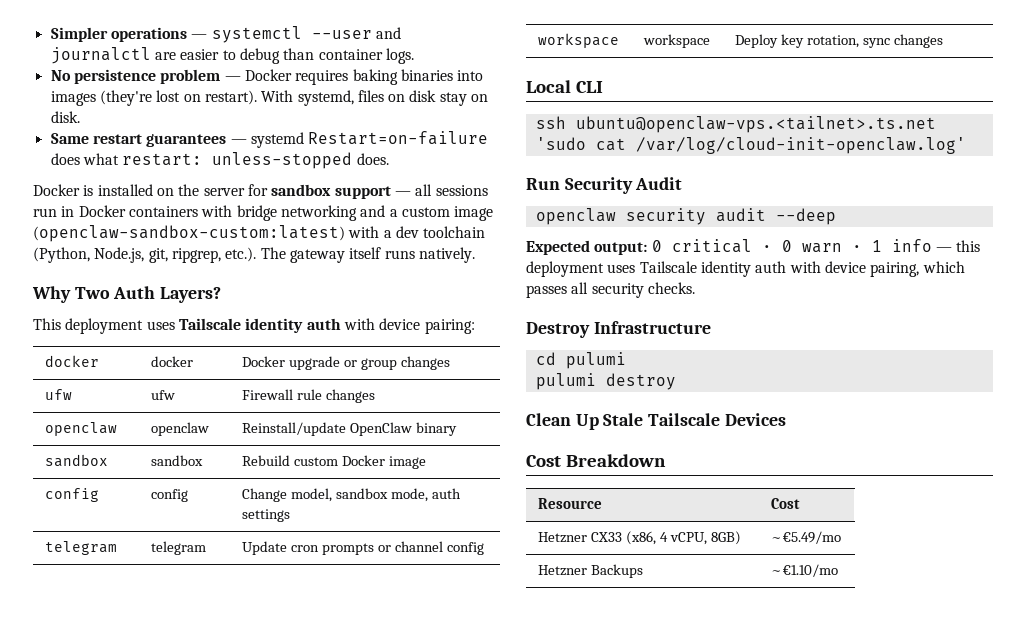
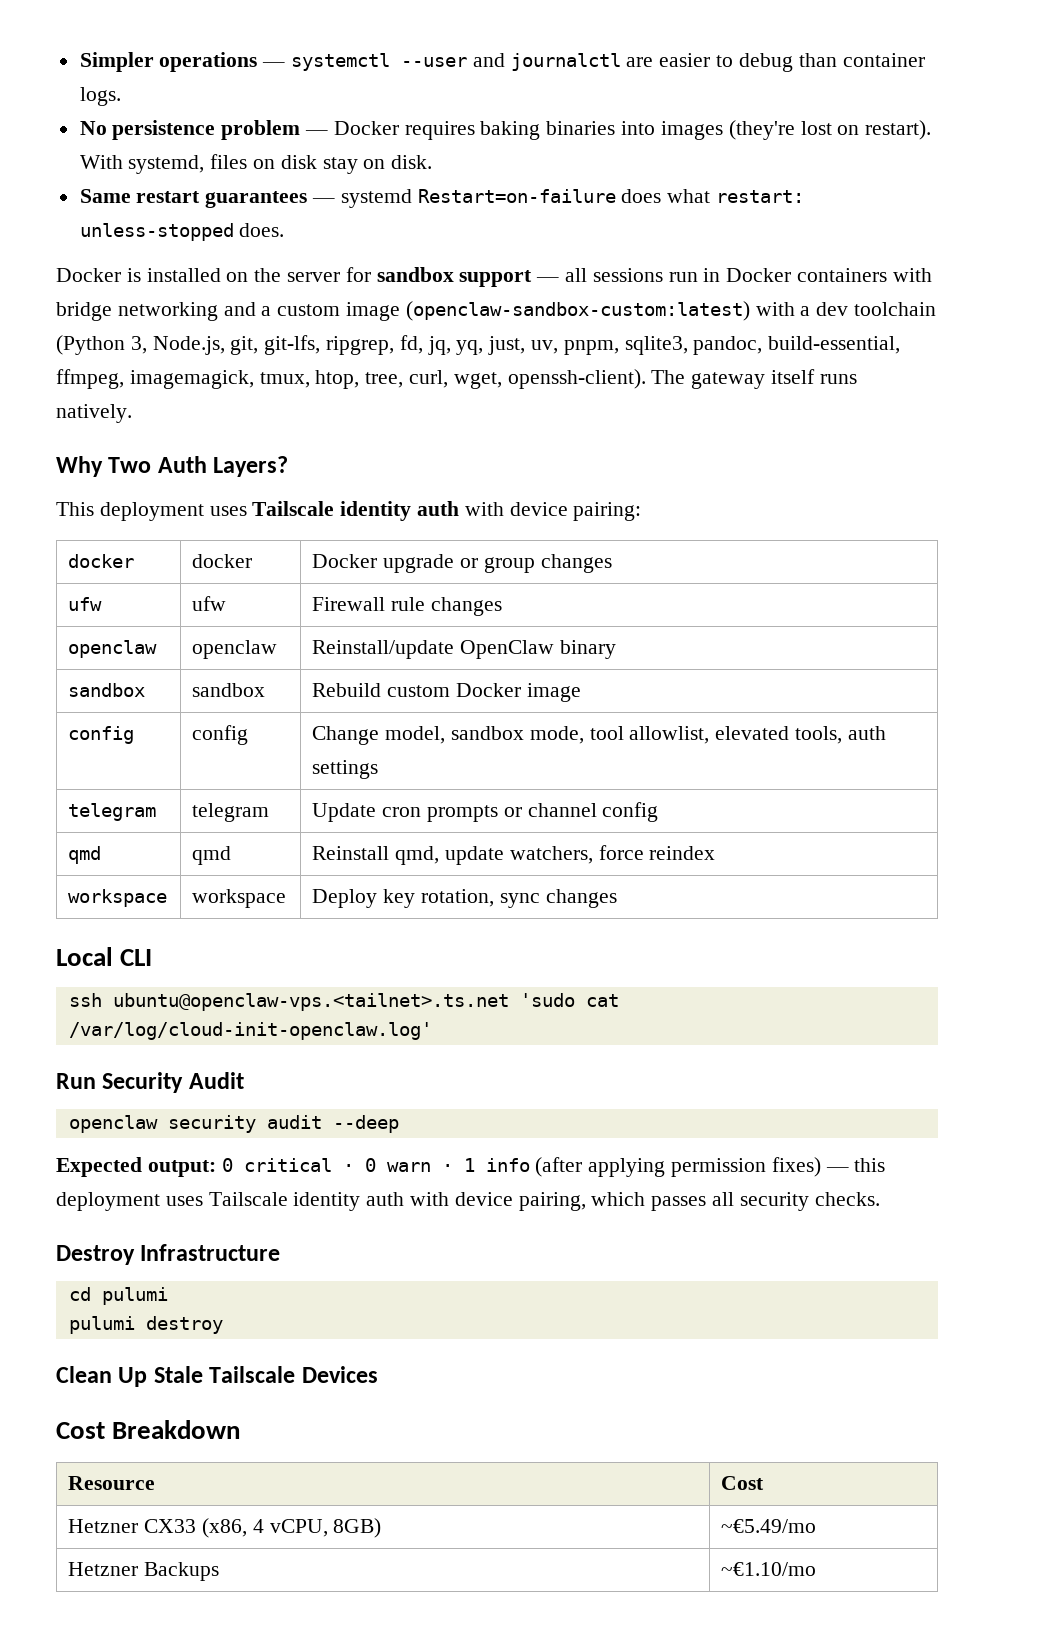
- Docker is installed on the server for sandbox support — all sessions run in Docker containers with bridge networking and a custom image (openclaw-sandbox-custom:latest) with a dev toolchain (Python, Node.js, git, ripgrep, etc.). The gateway itself runs natively.
+ Docker is installed on the server for sandbox support — all sessions run in Docker containers with bridge networking and a custom image (openclaw-sandbox-custom:latest) with a dev toolchain (Python 3, Node.js, git, git-lfs, ripgrep, fd, jq, yq, just, uv, pnpm, sqlite3, pandoc, build-essential, ffmpeg, imagemagick, tmux, htop, tree, curl, wget, openssh-client). The gateway itself runs natively.
- config | config | Change model, sandbox mode, auth settings
+ config | config | Change model, sandbox mode, tool allowlist, elevated tools, auth settings
+ qmd | qmd | Reinstall qmd, update watchers, force reindex
- Expected output: 0 critical · 0 warn · 1 info — this deployment uses Tailscale identity auth with device pairing, which passes all security checks.
+ Expected output: 0 critical · 0 warn · 1 info (after applying permission fixes) — this deployment uses Tailscale identity auth with device pairing, which passes all security checks.

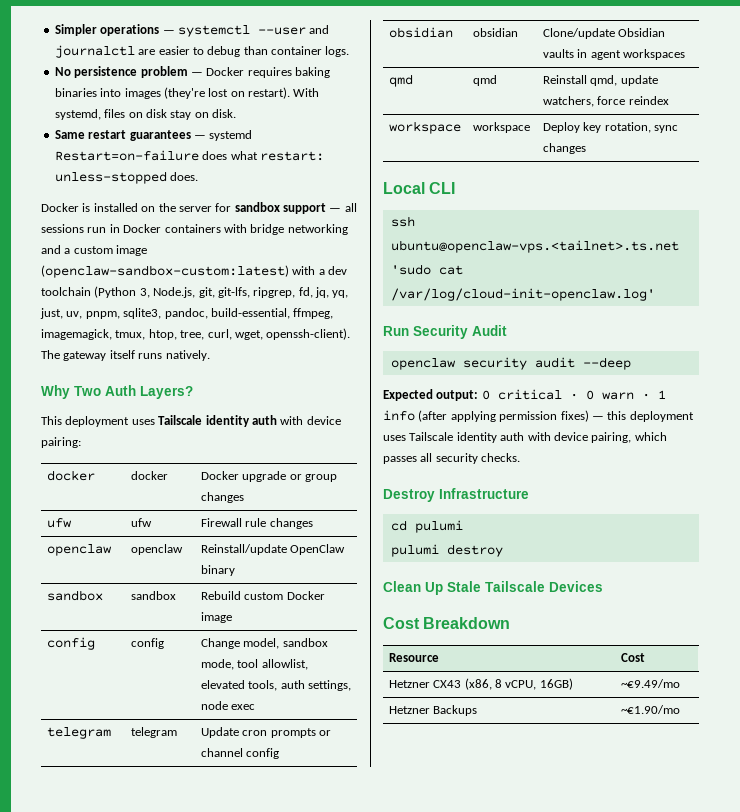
- config | config | Change model, sandbox mode, tool allowlist, elevated tools, auth settings
+ config | config | Change model, sandbox mode, tool allowlist, elevated tools, auth settings, node exec
+ obsidian | obsidian | Clone/update Obsidian vaults in agent workspaces
- Hetzner CX33 (x86, 4 vCPU, 8GB) | ~€5.49/mo
+ Hetzner CX43 (x86, 8 vCPU, 16GB) | ~€9.49/mo
- Hetzner Backups | ~€1.10/mo
+ Hetzner Backups | ~€1.90/mo

